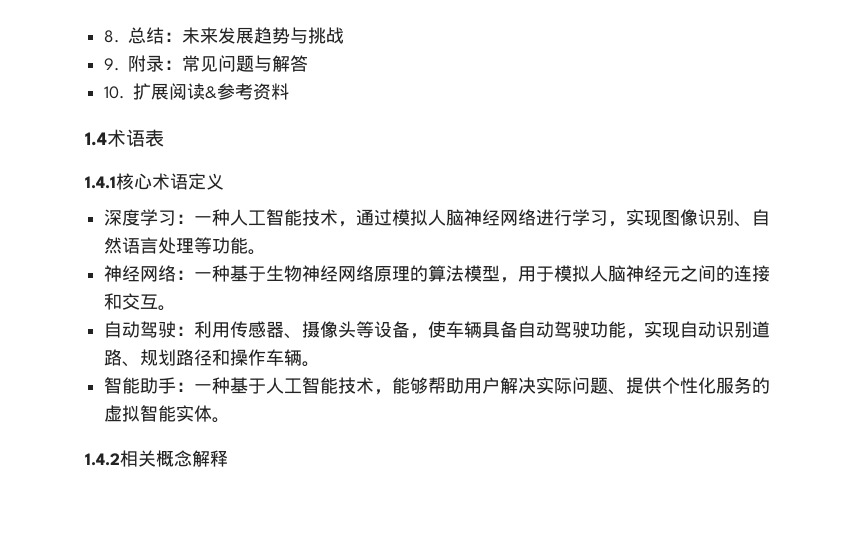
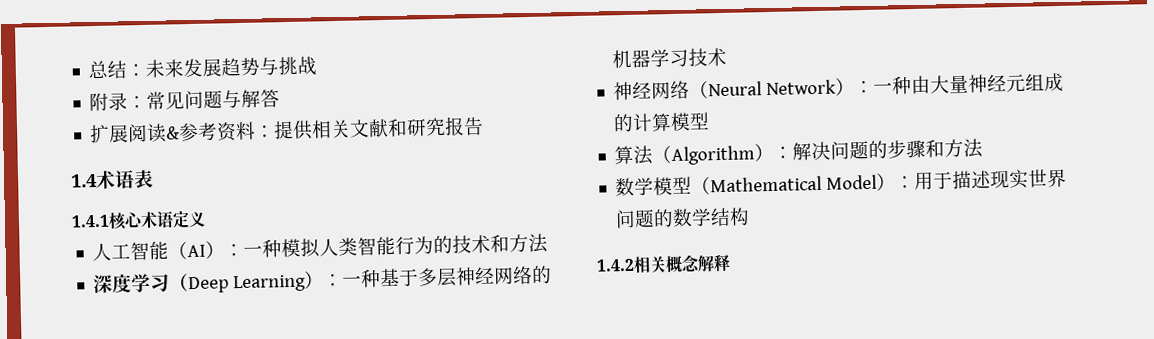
- 8.总结：未来发展趋势与挑战
+ 总结：未来发展趋势与挑战
- 9.附录：常见问题与解答
+ 附录：常见问题与解答
- 10.扩展阅读&参考资料
+ 扩展阅读&参考资料：提供相关文献和研究报告
- 深度学习：一种人工智能技术，通过模拟人脑神经网络进行学习，实现图像识别、自然语言处理等功能。
- 神经网络：一种基于生物神经网络原理的算法模型，用于模拟人脑神经元之间的连接和交互。
- 自动驾驶：利用传感器、摄像头等设备，使车辆具备自动驾驶功能，实现自动识别道路、规划路径和操作车辆。
- 智能助手：一种基于人工智能技术，能够帮助用户解决实际问题、提供个性化服务的虚拟智能实体。
+ 人工智能（AI）：一种模拟人类智能行为的技术和方法
+ 深度学习（Deep Learning）：一种基于多层神经网络的机器学习技术
+ 神经网络（Neural Network）：一种由大量神经元组成的计算模型
+ 算法（Algorithm）：解决问题的步骤和方法
+ 数学模型（Mathematical Model）：用于描述现实世界问题的数学结构

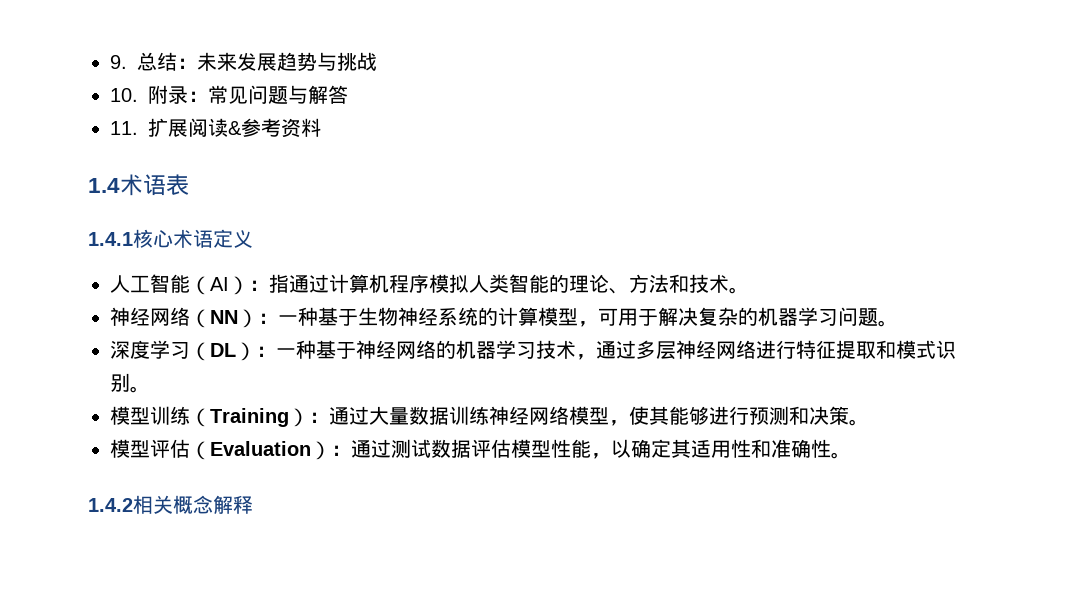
- 总结：未来发展趋势与挑战
+ 9.总结：未来发展趋势与挑战
- 附录：常见问题与解答
+ 10.附录：常见问题与解答
- 扩展阅读&参考资料：提供相关文献和研究报告
+ 11.扩展阅读&参考资料
- 人工智能（AI）：一种模拟人类智能行为的技术和方法
+ 人工智能（AI）：指通过计算机程序模拟人类智能的理论、方法和技术。
+ 神经网络（NN）：一种基于生物神经系统的计算模型，可用于解决复杂的机器学习问题。
- 深度学习（Deep Learning）：一种基于多层神经网络的机器学习技术
- 神经网络（Neural Network）：一种由大量神经元组成的计算模型
- 算法（Algorithm）：解决问题的步骤和方法
- 数学模型（Mathematical Model）：用于描述现实世界问题的数学结构
+ 深度学习（DL）：一种基于神经网络的机器学习技术，通过多层神经网络进行特征提取和模式识别。
+ 模型训练（Training）：通过大量数据训练神经网络模型，使其能够进行预测和决策。
+ 模型评估（Evaluation）：通过测试数据评估模型性能，以确定其适用性和准确性。

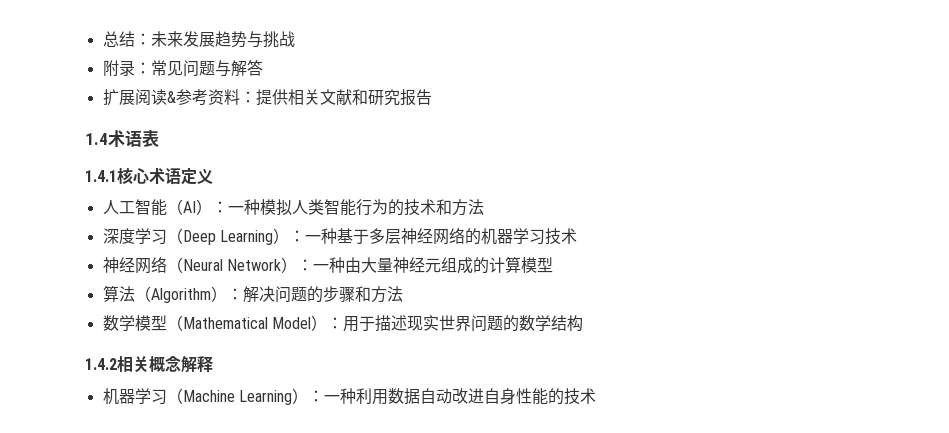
- 9.总结：未来发展趋势与挑战
+ 总结：未来发展趋势与挑战
- 10.附录：常见问题与解答
+ 附录：常见问题与解答
- 11.扩展阅读&参考资料
+ 扩展阅读&参考资料：提供相关文献和研究报告
- 人工智能（AI）：指通过计算机程序模拟人类智能的理论、方法和技术。
- 神经网络（NN）：一种基于生物神经系统的计算模型，可用于解决复杂的机器学习问题。
- 深度学习（DL）：一种基于神经网络的机器学习技术，通过多层神经网络进行特征提取和模式识别。
- 模型训练（Training）：通过大量数据训练神经网络模型，使其能够进行预测和决策。
- 模型评估（Evaluation）：通过测试数据评估模型性能，以确定其适用性和准确性。
+ 人工智能（AI）：一种模拟人类智能行为的技术和方法
+ 深度学习（Deep Learning）：一种基于多层神经网络的机器学习技术
+ 神经网络（Neural Network）：一种由大量神经元组成的计算模型
+ 算法（Algorithm）：解决问题的步骤和方法
+ 数学模型（Mathematical Model）：用于描述现实世界问题的数学结构
  1.4.2相关概念解释
+ 机器学习（Machine Learning）：一种利用数据自动改进自身性能的技术

